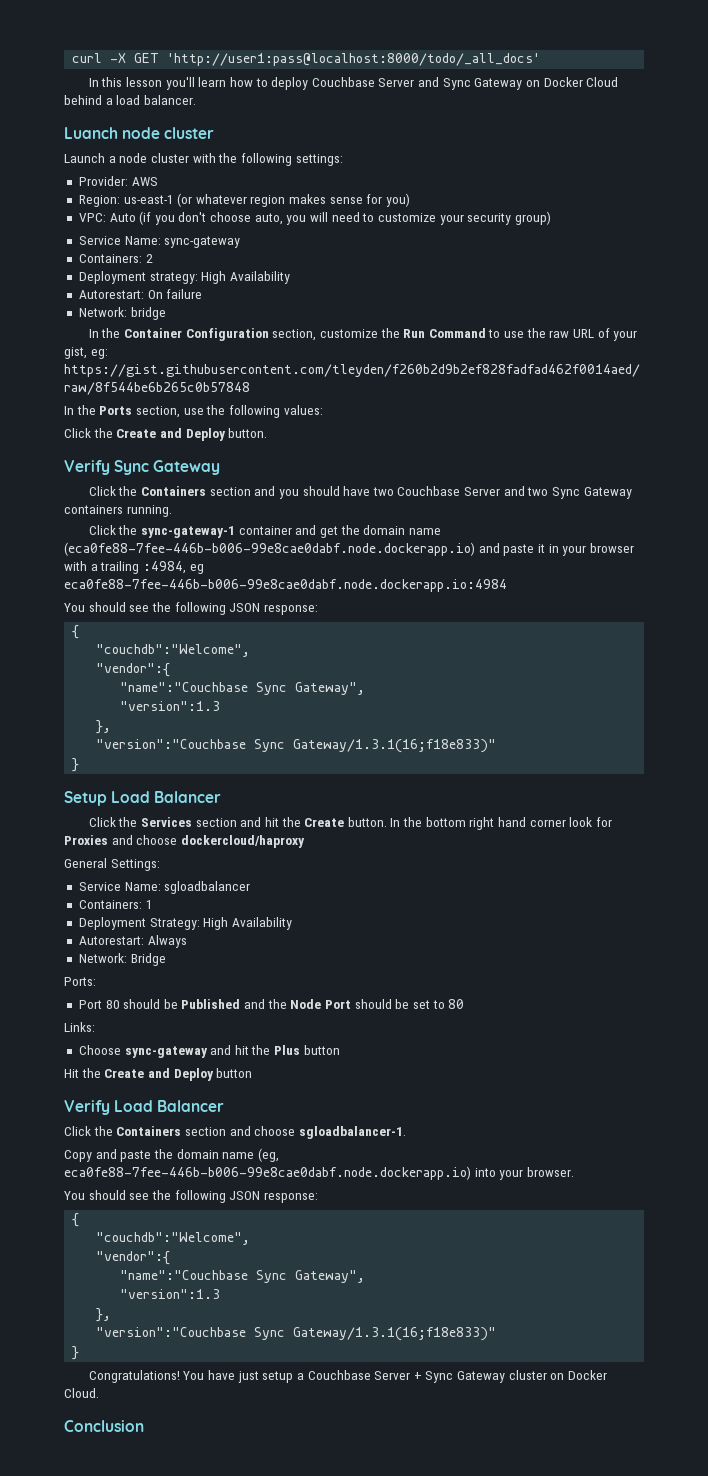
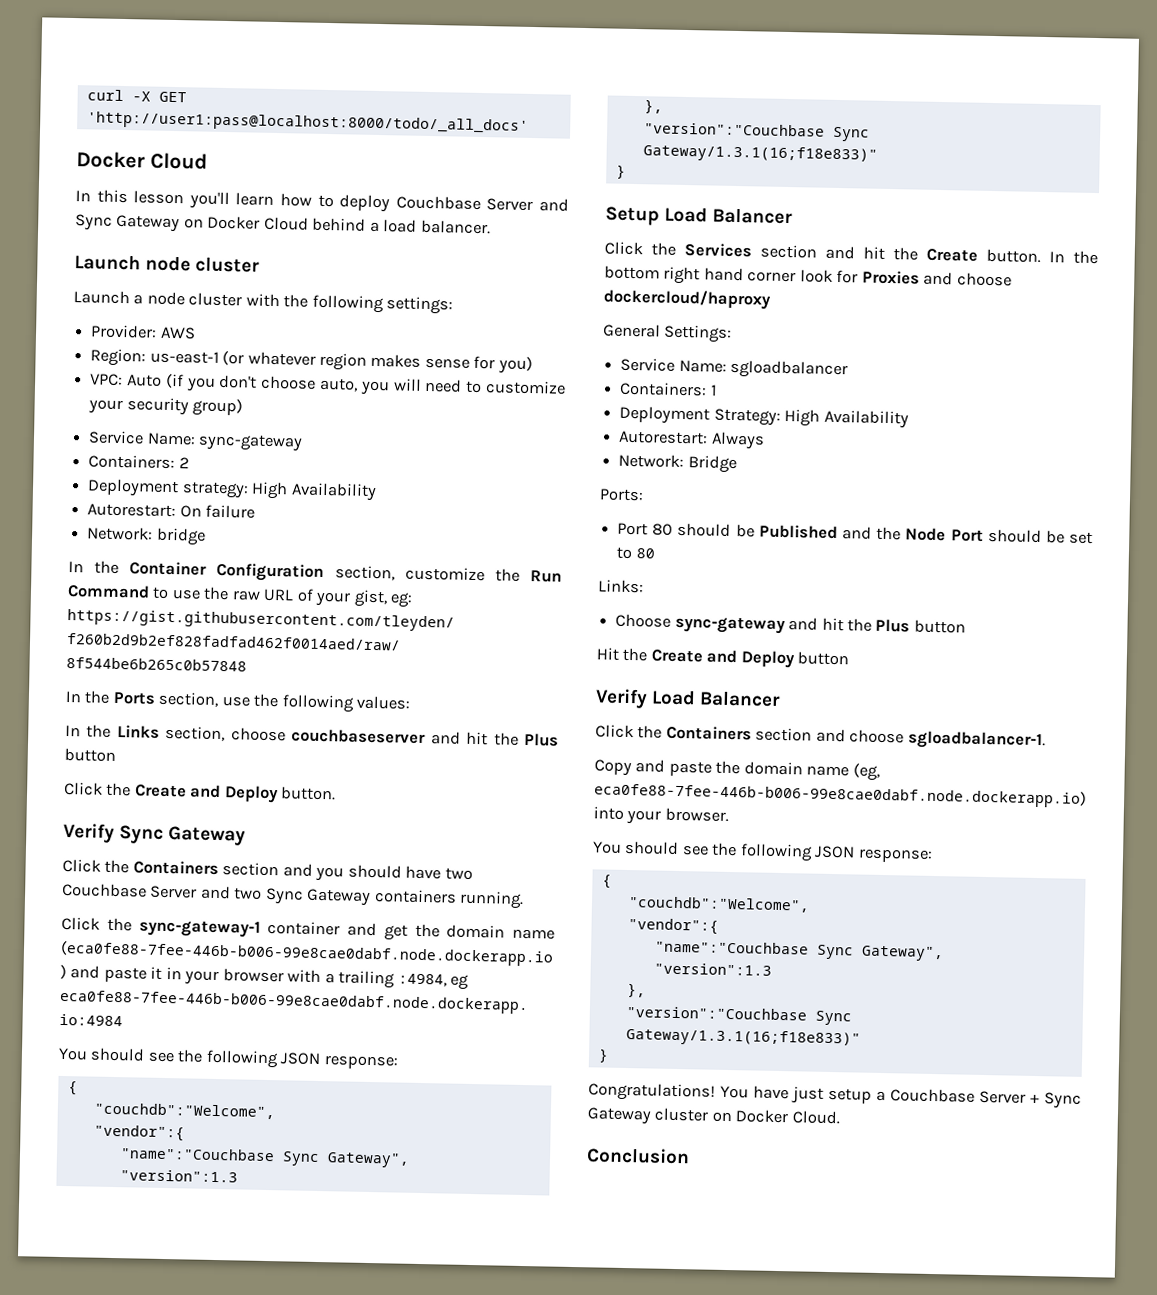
  curl -X GET 'http://user1:pass@localhost:8000/todo/_all_docs'
+ Docker Cloud
- Luanch node cluster
+ Launch node cluster
+ In the Links section, choose couchbaseserver and hit the Plus button

